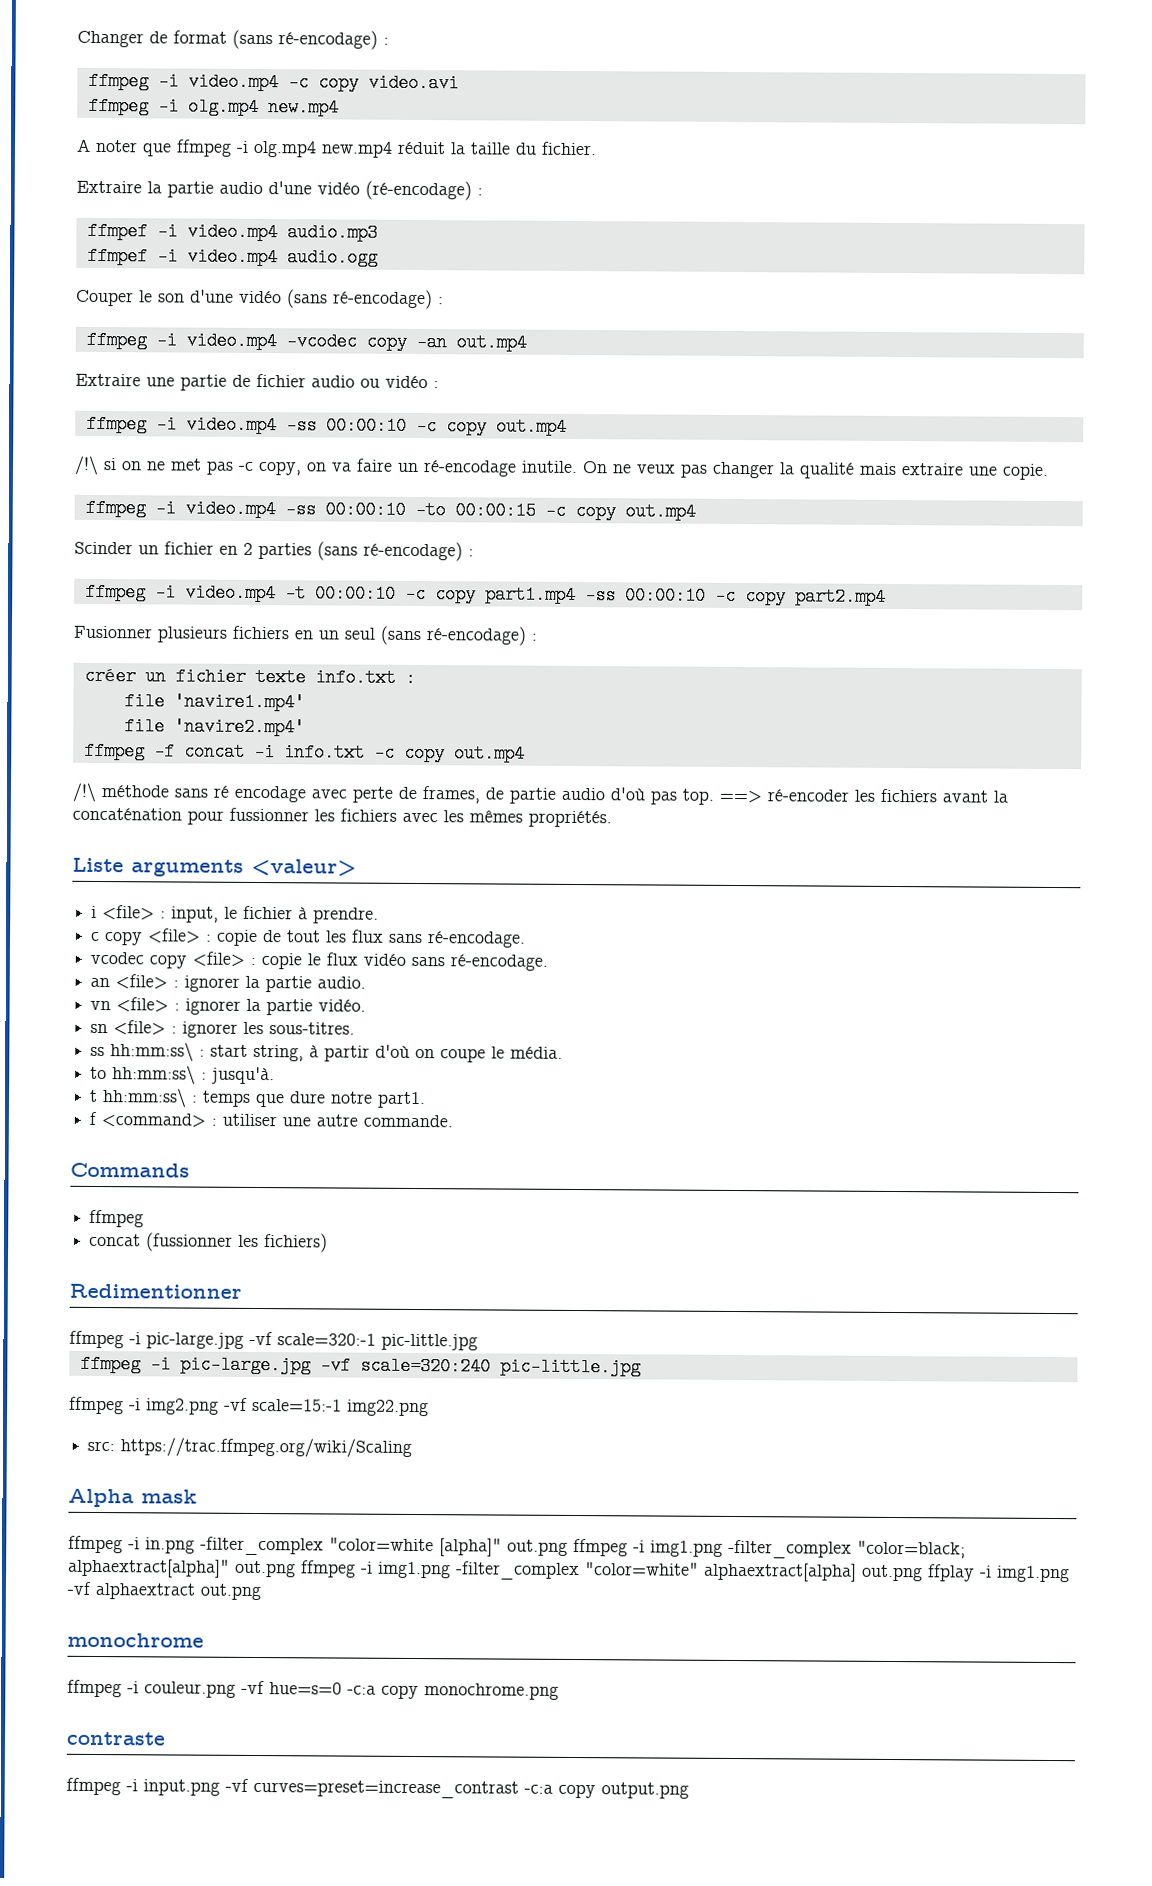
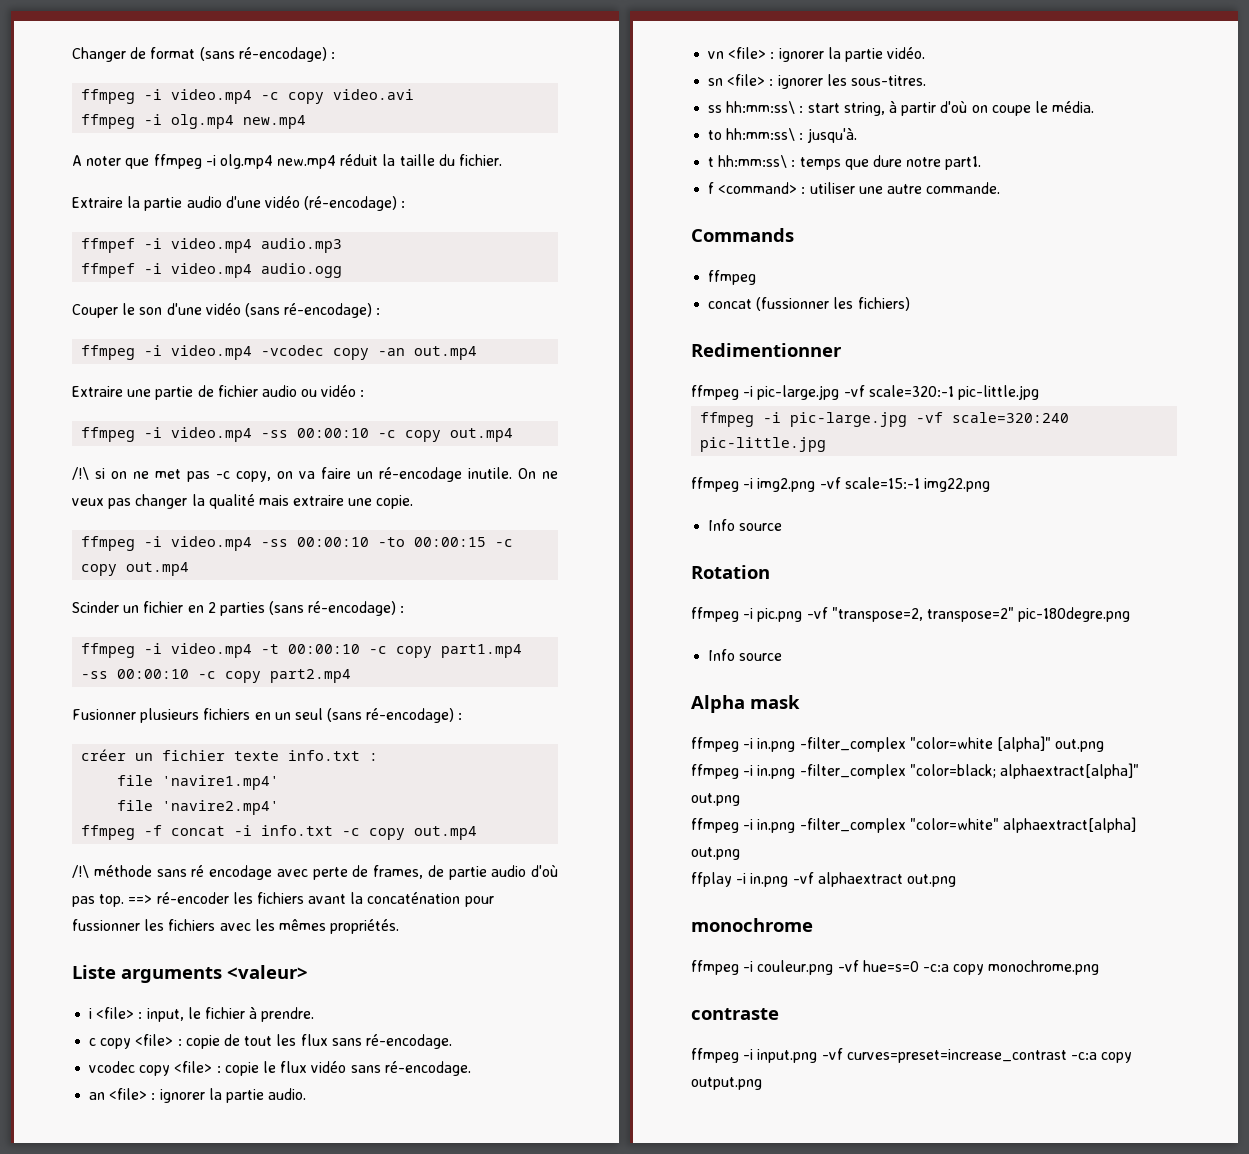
  ffmpeg -i img2.png -vf scale=15:-1 img22.png
- src: https://trac.ffmpeg.org/wiki/Scaling
+ Info source
+ Rotation
+ ffmpeg -i pic.png -vf "transpose=2, transpose=2" pic-180degre.png
+ Info source
- ffmpeg -i in.png -filter_complex "color=white [alpha]" out.png ffmpeg -i img1.png -filter_complex "color=black; alphaextract[alpha]" out.png ffmpeg -i img1.png -filter_complex "color=white" alphaextract[alpha] out.png ffplay -i img1.png -vf alphaextract out.png
+ ffmpeg -i in.png -filter_complex "color=white [alpha]" out.png
+ ffmpeg -i in.png -filter_complex "color=black; alphaextract[alpha]" out.png
+ ffmpeg -i in.png -filter_complex "color=white" alphaextract[alpha] out.png
+ ffplay -i in.png -vf alphaextract out.png

